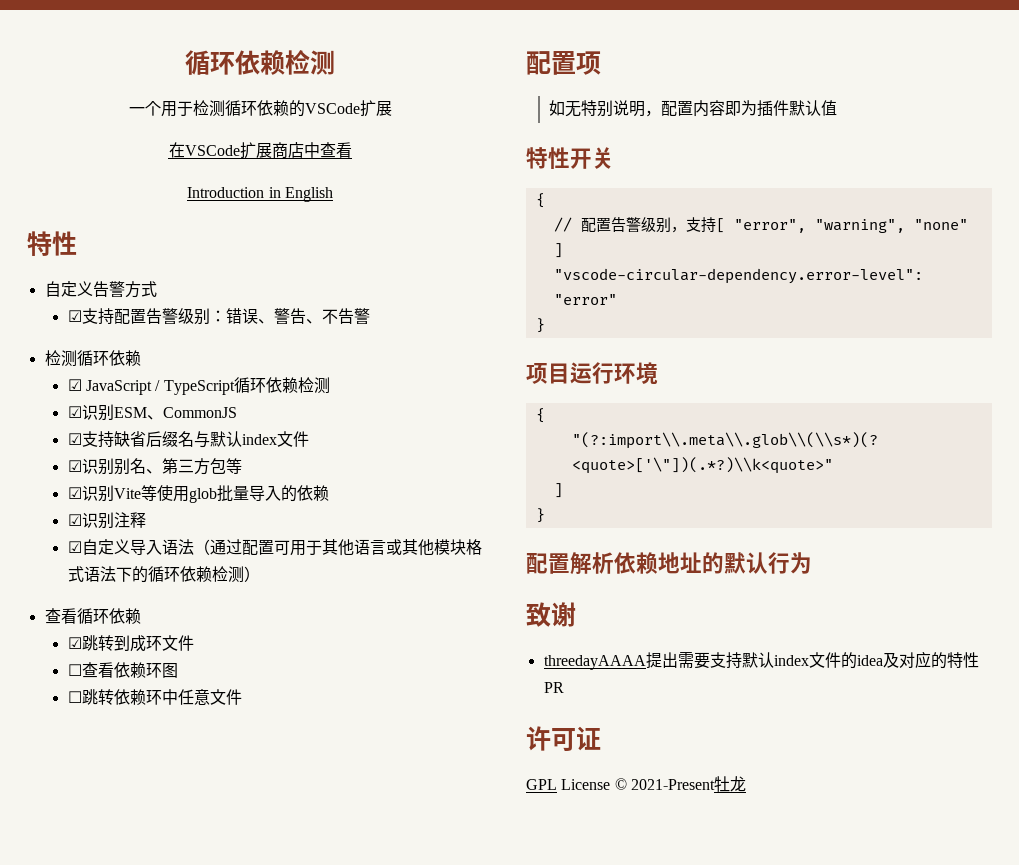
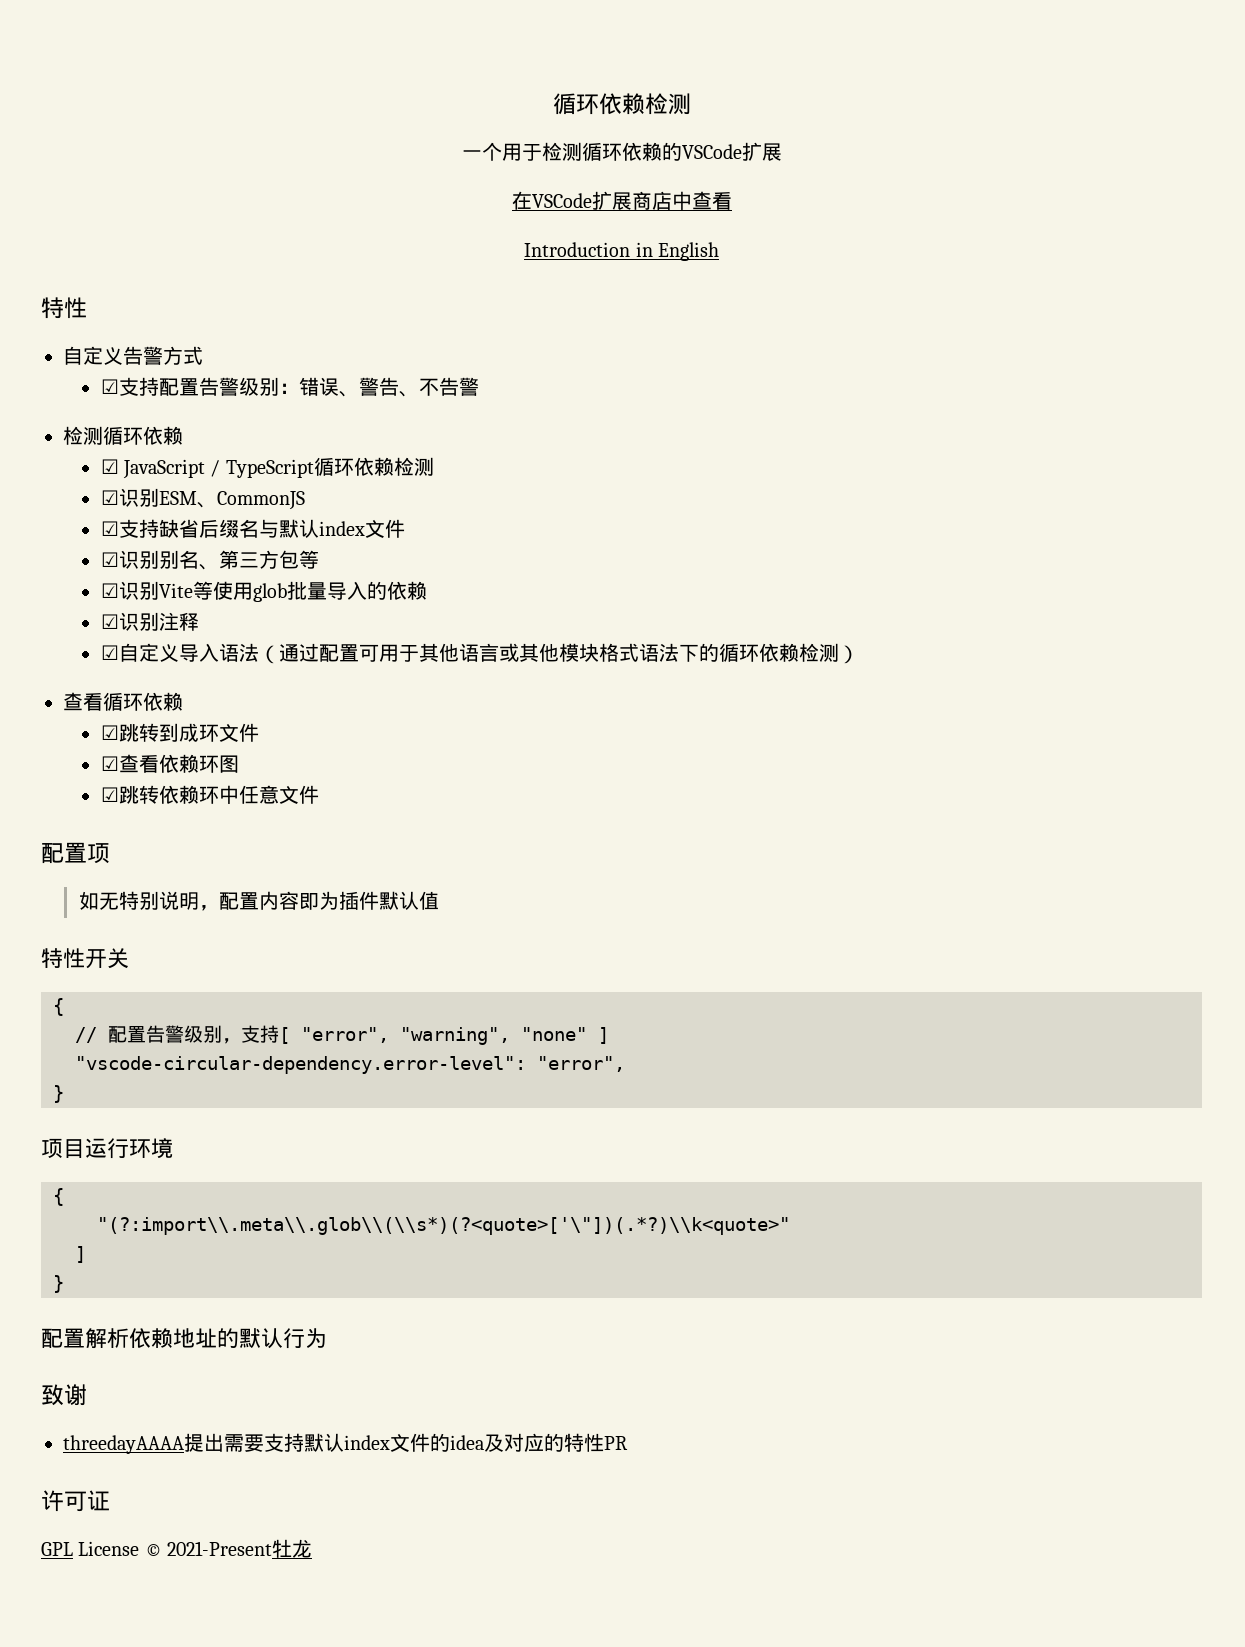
- ☐查看依赖环图
+ ☑查看依赖环图
- ☐跳转依赖环中任意文件
+ ☑跳转依赖环中任意文件
- "vscode-circular-dependency.error-level": "error"
+ "vscode-circular-dependency.error-level": "error",

